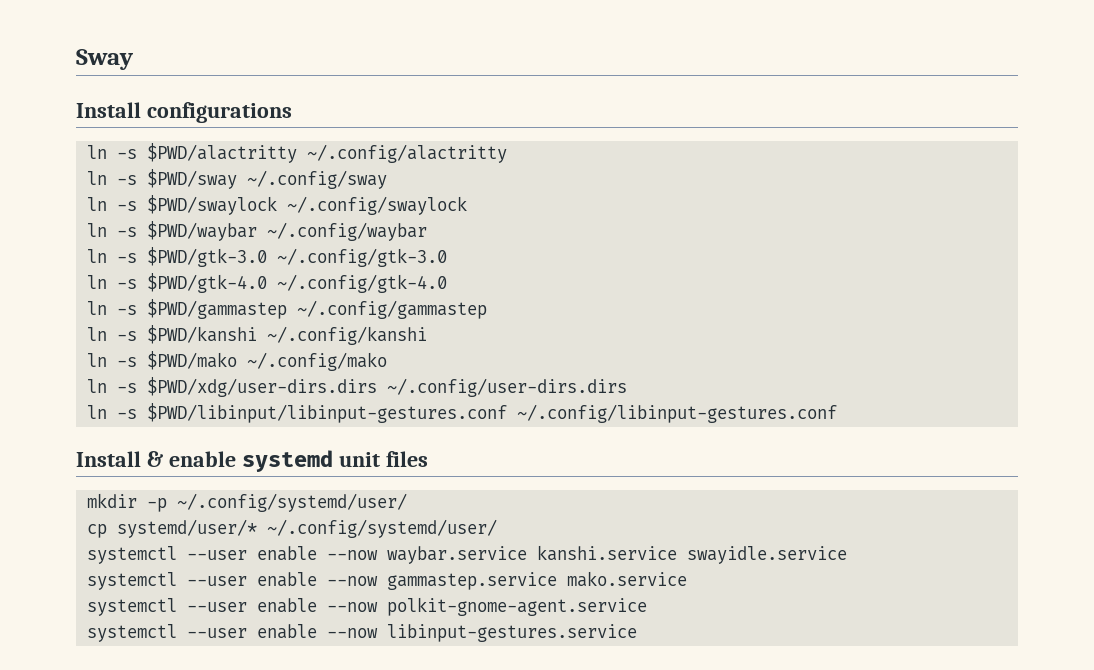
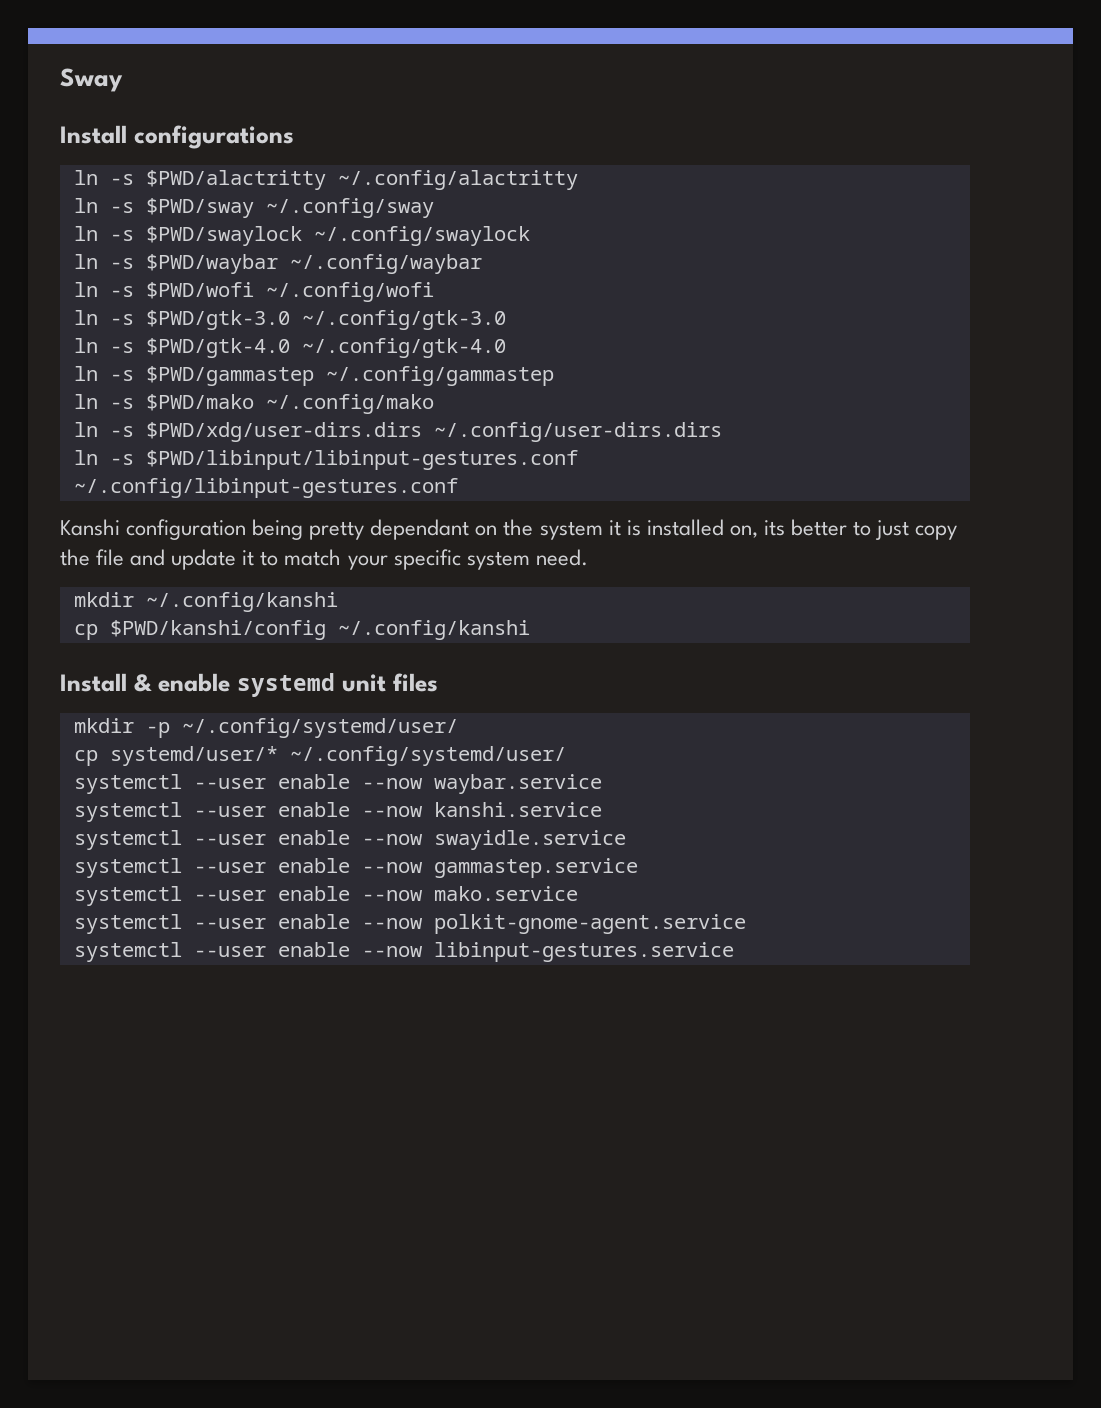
+ ln -s $PWD/wofi ~/.config/wofi
- ln -s $PWD/kanshi ~/.config/kanshi
+ Kanshi configuration being pretty dependant on the system it is installed on, its better to just copy the file and update it to match your specific system need.
+ mkdir ~/.config/kanshi
+ cp $PWD/kanshi/config ~/.config/kanshi
- systemctl --user enable --now waybar.service kanshi.service swayidle.service
+ systemctl --user enable --now waybar.service
+ systemctl --user enable --now kanshi.service
+ systemctl --user enable --now swayidle.service
- systemctl --user enable --now gammastep.service mako.service
+ systemctl --user enable --now gammastep.service
+ systemctl --user enable --now mako.service

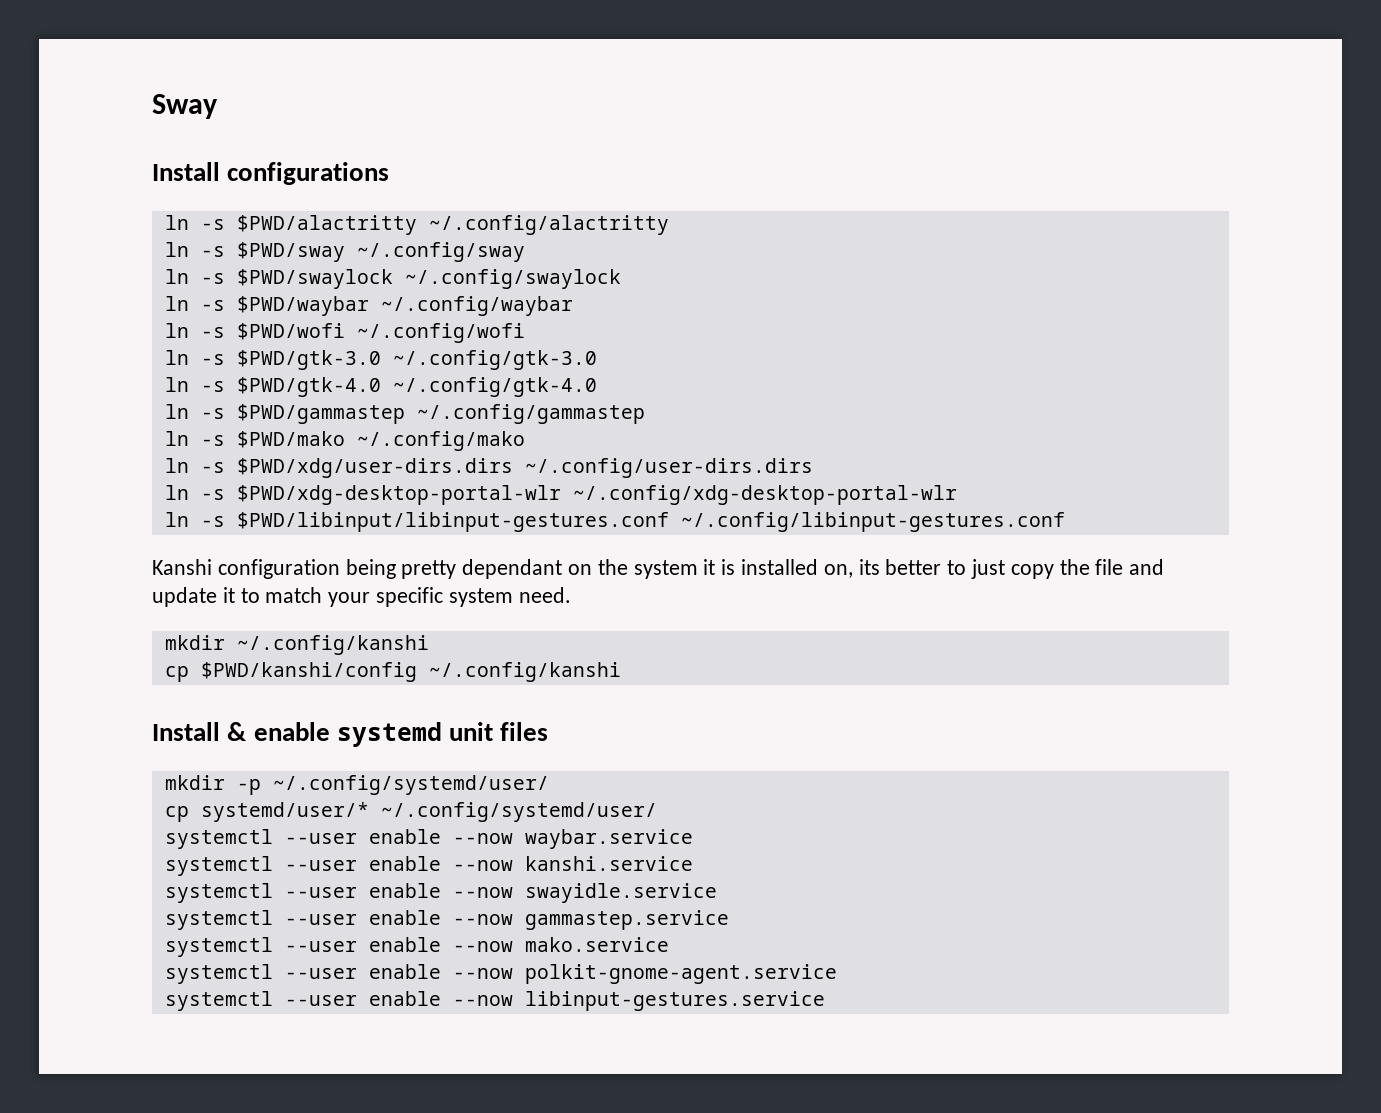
+ ln -s $PWD/xdg-desktop-portal-wlr ~/.config/xdg-desktop-portal-wlr

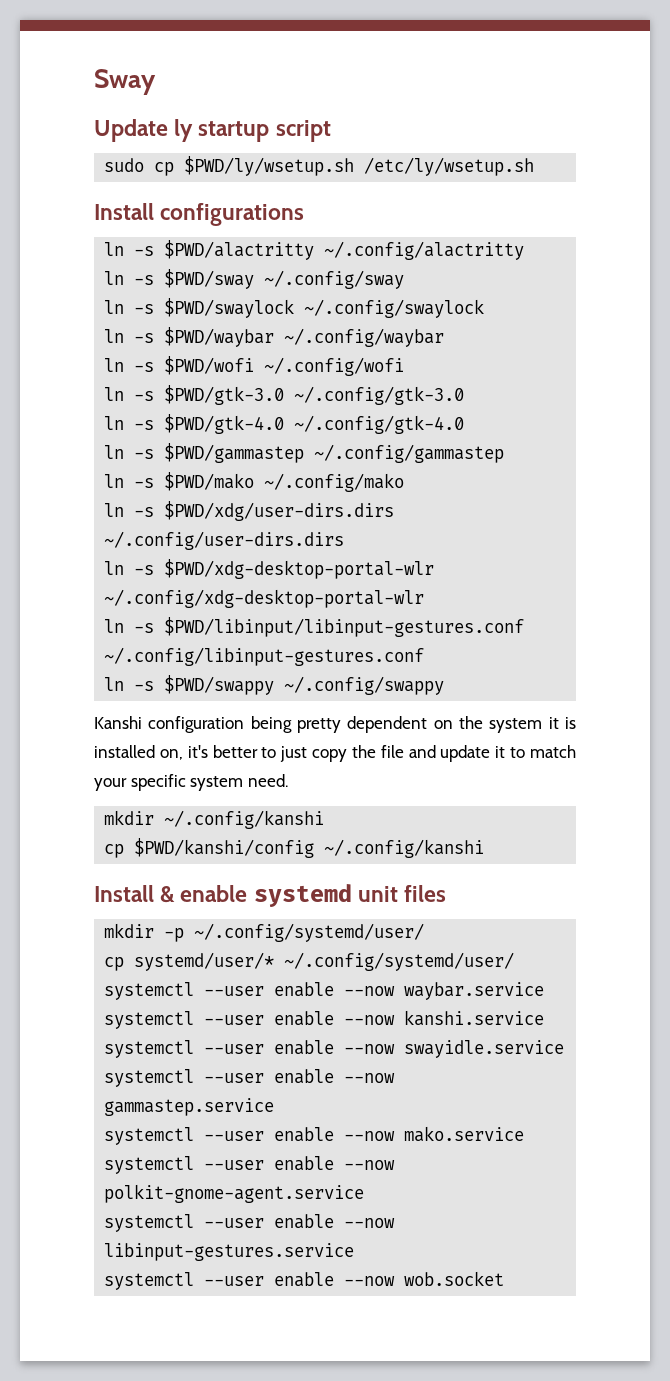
+ Update ly startup script
+ sudo cp $PWD/ly/wsetup.sh /etc/ly/wsetup.sh
+ ln -s $PWD/swappy ~/.config/swappy
- Kanshi configuration being pretty dependant on the system it is installed on, its better to just copy the file and update it to match your specific system need.
+ Kanshi configuration being pretty dependent on the system it is installed on, it's better to just copy the file and update it to match your specific system need.
+ systemctl --user enable --now wob.socket

